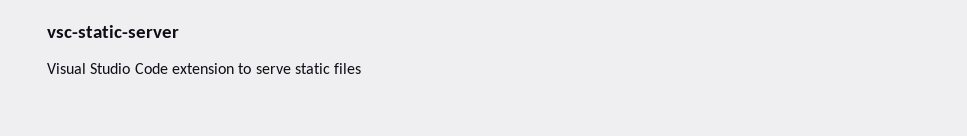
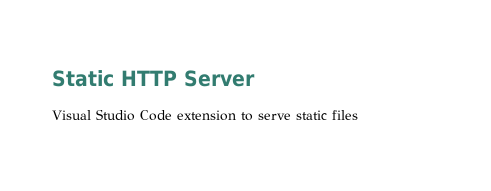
- vsc-static-server
+ Static HTTP Server

